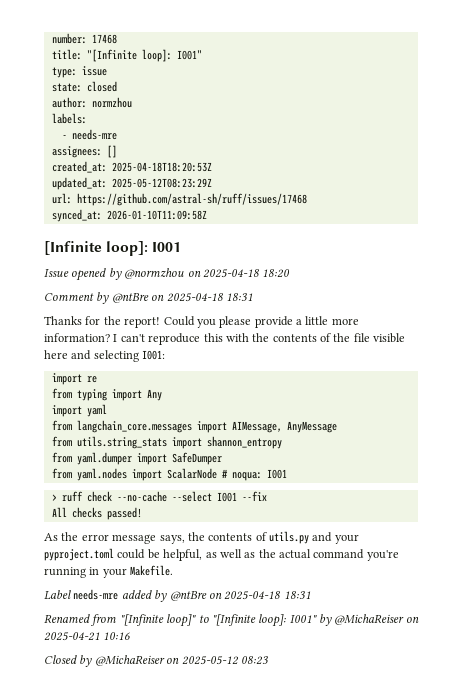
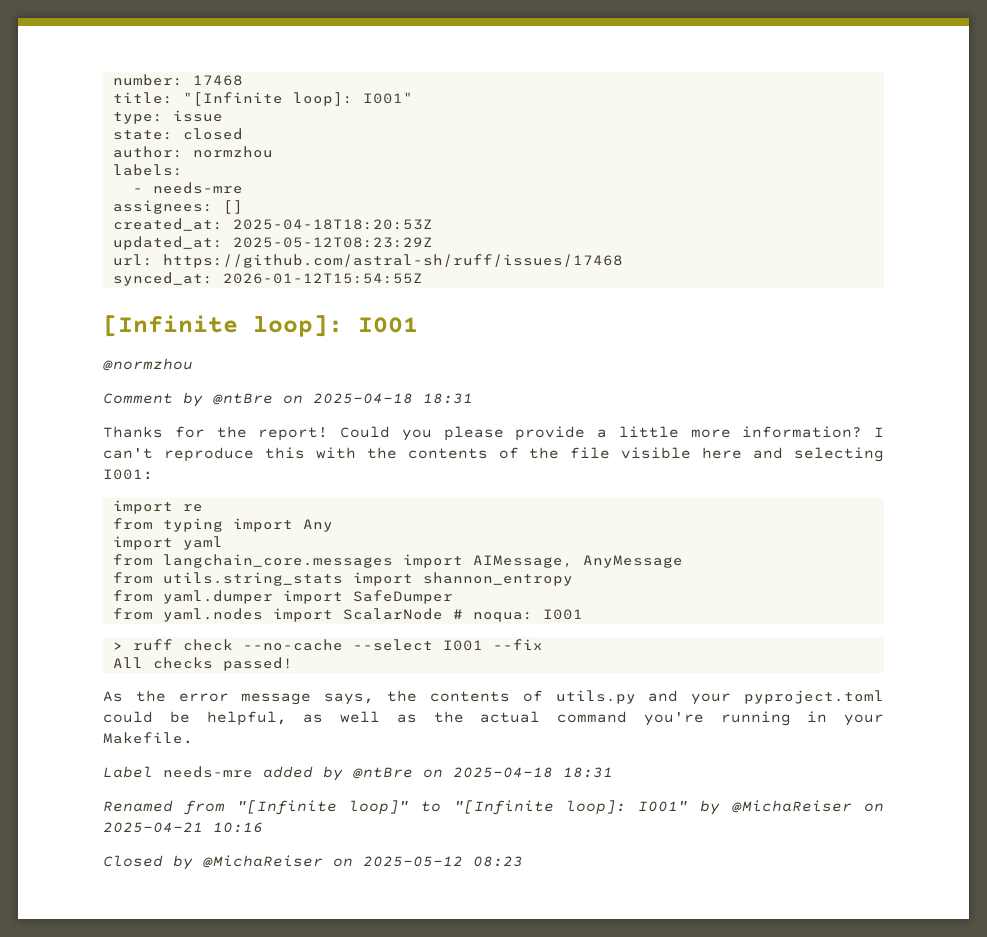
- synced_at: 2026-01-10T11:09:58Z
+ synced_at: 2026-01-12T15:54:55Z
- Issue opened by @normzhou on 2025-04-18 18:20
+ @normzhou

